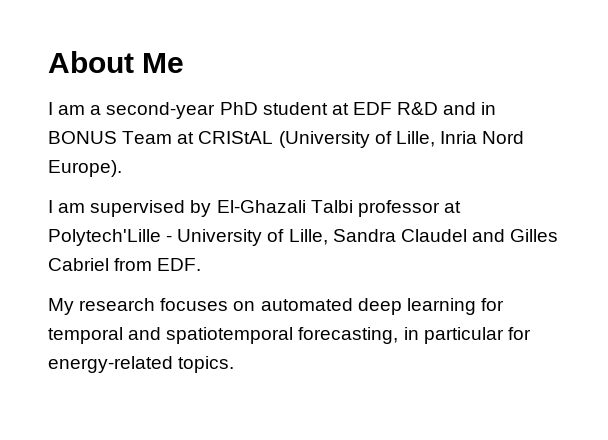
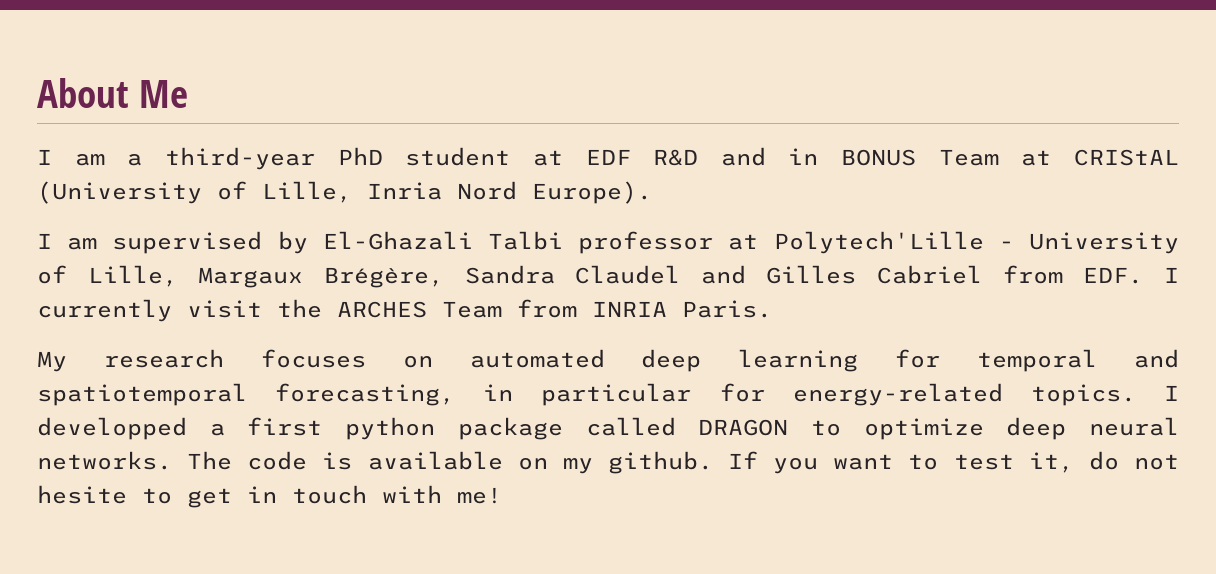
- I am a second-year PhD student at EDF R&D and in BONUS Team at CRIStAL (University of Lille, Inria Nord Europe).
+ I am a third-year PhD student at EDF R&D and in BONUS Team at CRIStAL (University of Lille, Inria Nord Europe).
- I am supervised by El-Ghazali Talbi professor at Polytech'Lille - University of Lille, Sandra Claudel and Gilles Cabriel from EDF.
+ I am supervised by El-Ghazali Talbi professor at Polytech'Lille - University of Lille, Margaux Brégère, Sandra Claudel and Gilles Cabriel from EDF. I currently visit the ARCHES Team from INRIA Paris.
+ I developped a first python package called DRAGON to optimize deep neural networks. The code is available on my github. If you want to test it, do not hesite to get in touch with me!

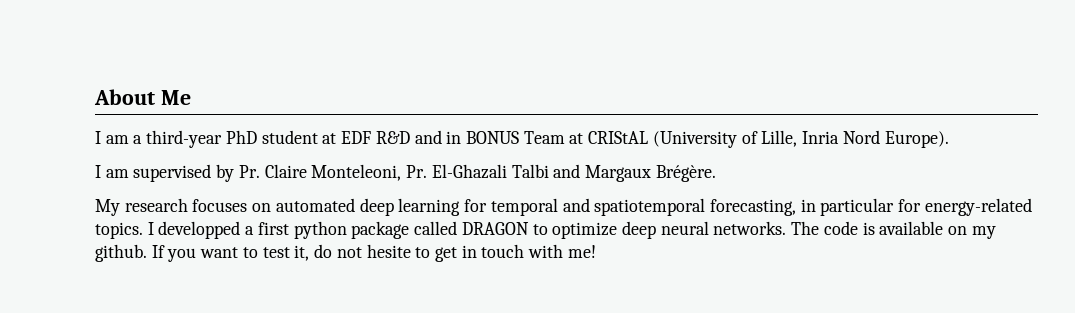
- I am supervised by El-Ghazali Talbi professor at Polytech'Lille - University of Lille, Margaux Brégère, Sandra Claudel and Gilles Cabriel from EDF. I currently visit the ARCHES Team from INRIA Paris.
+ I am supervised by Pr. Claire Monteleoni, Pr. El-Ghazali Talbi and Margaux Brégère.

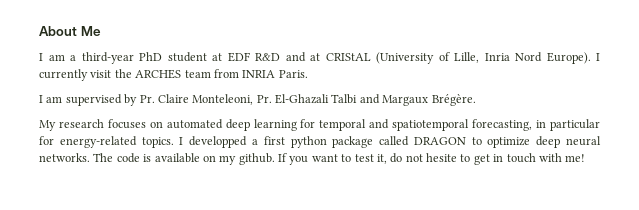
- I am a third-year PhD student at EDF R&D and in BONUS Team at CRIStAL (University of Lille, Inria Nord Europe).
+ I am a third-year PhD student at EDF R&D and at CRIStAL (University of Lille, Inria Nord Europe). I currently visit the ARCHES team from INRIA Paris.

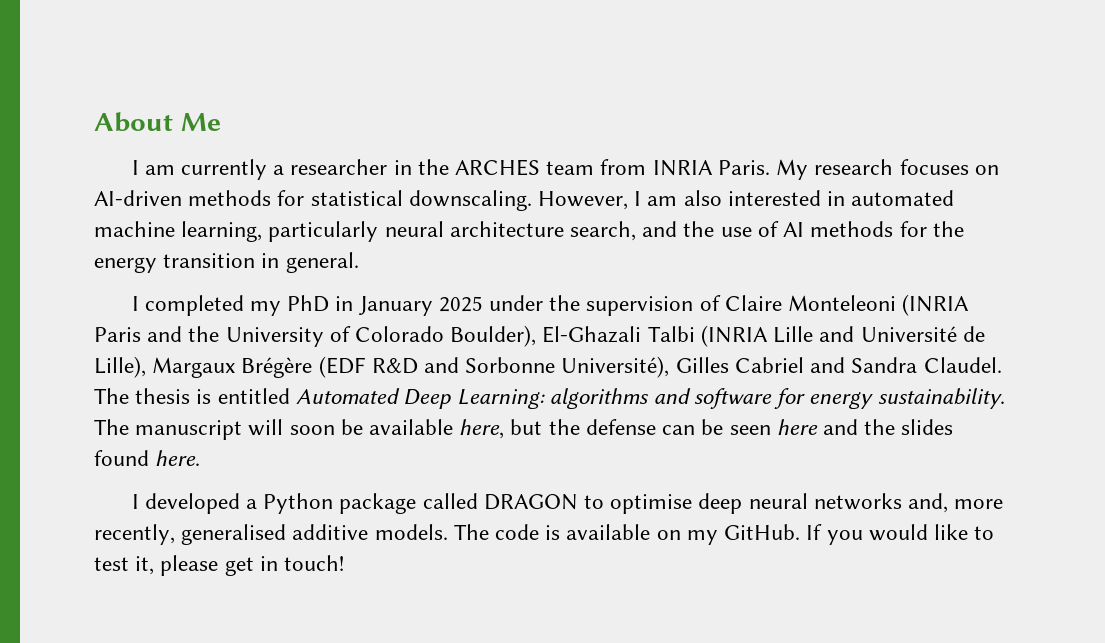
- I am a third-year PhD student at EDF R&D and at CRIStAL (University of Lille, Inria Nord Europe). I currently visit the ARCHES team from INRIA Paris.
- I am supervised by Pr. Claire Monteleoni, Pr. El-Ghazali Talbi and Margaux Brégère.
- My research focuses on automated deep learning for temporal and spatiotemporal forecasting, in particular for energy-related topics. I developped a first python package called DRAGON to optimize deep neural networks.
+ I am currently a researcher in the ARCHES team from INRIA Paris. My research focuses on AI-driven methods for statistical downscaling. However, I am also interested in automated machine learning, particularly neural architecture search, and the use of AI methods for the energy transition in general.
+ I completed my PhD in January 2025 under the supervision of Claire Monteleoni (INRIA Paris and the University of Colorado Boulder), El-Ghazali Talbi (INRIA Lille and Université de Lille), Margaux Brégère (EDF R&D and Sorbonne Université), Gilles Cabriel and Sandra Claudel. The thesis is entitled Automated Deep Learning: algorithms and software for energy sustainability. The manuscript will soon be available here, but the defense can be seen here and the slides found here.
+ I developed a Python package called DRAGON to optimise deep neural networks and, more recently, generalised additive models.
- The code is available on my github.
+ The code is available on my GitHub.
- If you want to test it, do not hesite to get in touch with me!
+ If you would like to test it, please get in touch!

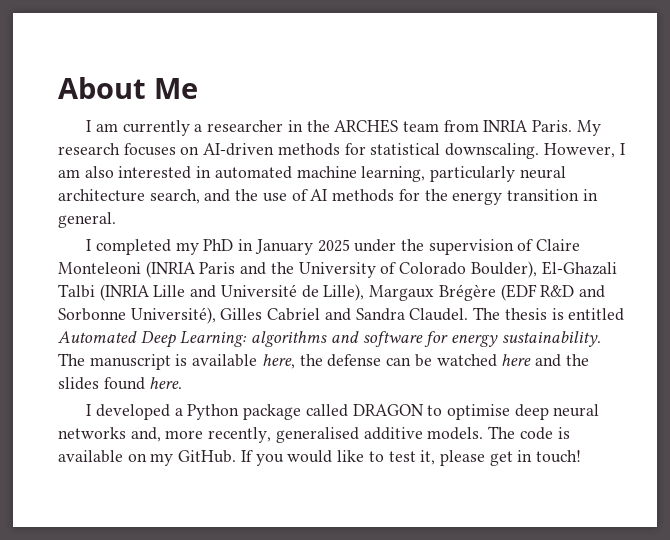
- The manuscript will soon be available here, but the defense can be seen here and the slides found here.
+ The manuscript is available here, the defense can be watched here and the slides found here.

